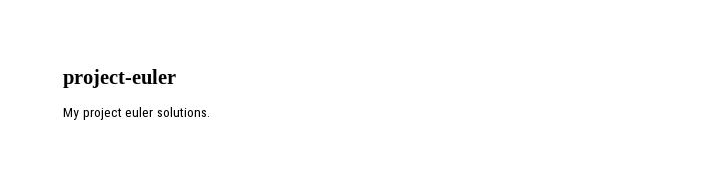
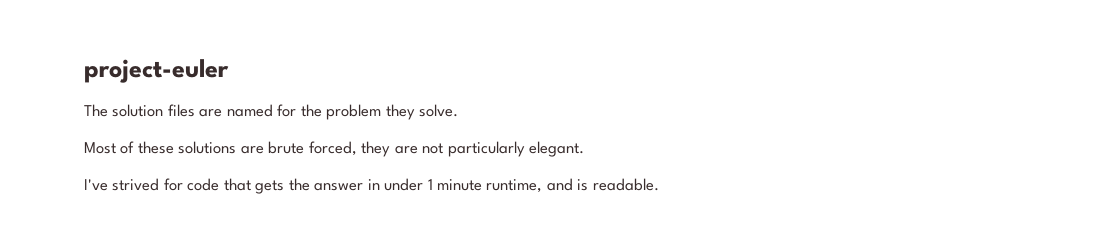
- My project euler solutions.
+ The solution files are named for the problem they solve.
+ Most of these solutions are brute forced, they are not particularly elegant.
+ I've strived for code that gets the answer in under 1 minute runtime, and is readable.

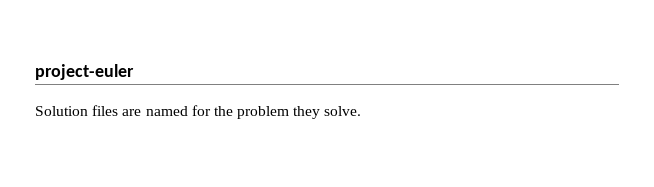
- The solution files are named for the problem they solve.
+ Solution files are named for the problem they solve.
- Most of these solutions are brute forced, they are not particularly elegant.
- I've strived for code that gets the answer in under 1 minute runtime, and is readable.

